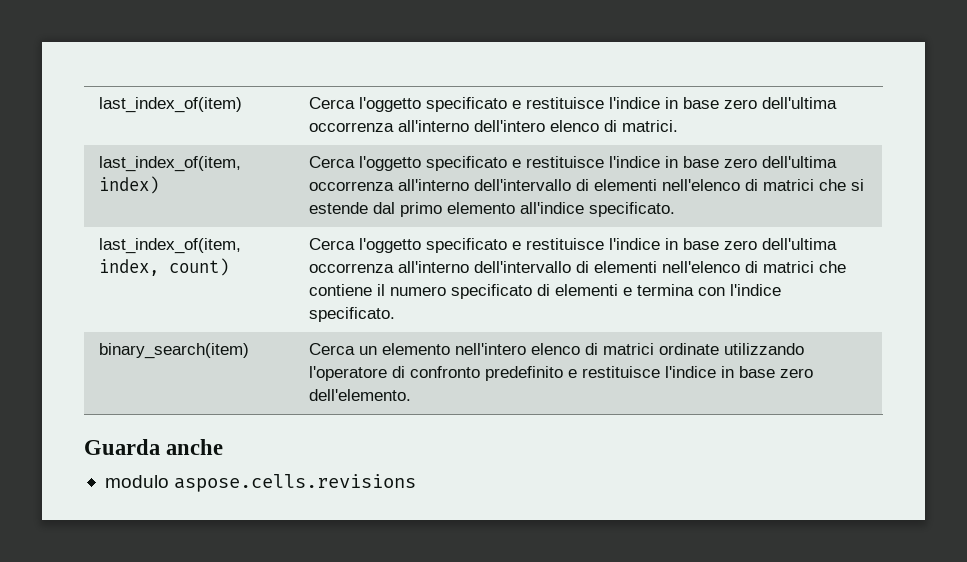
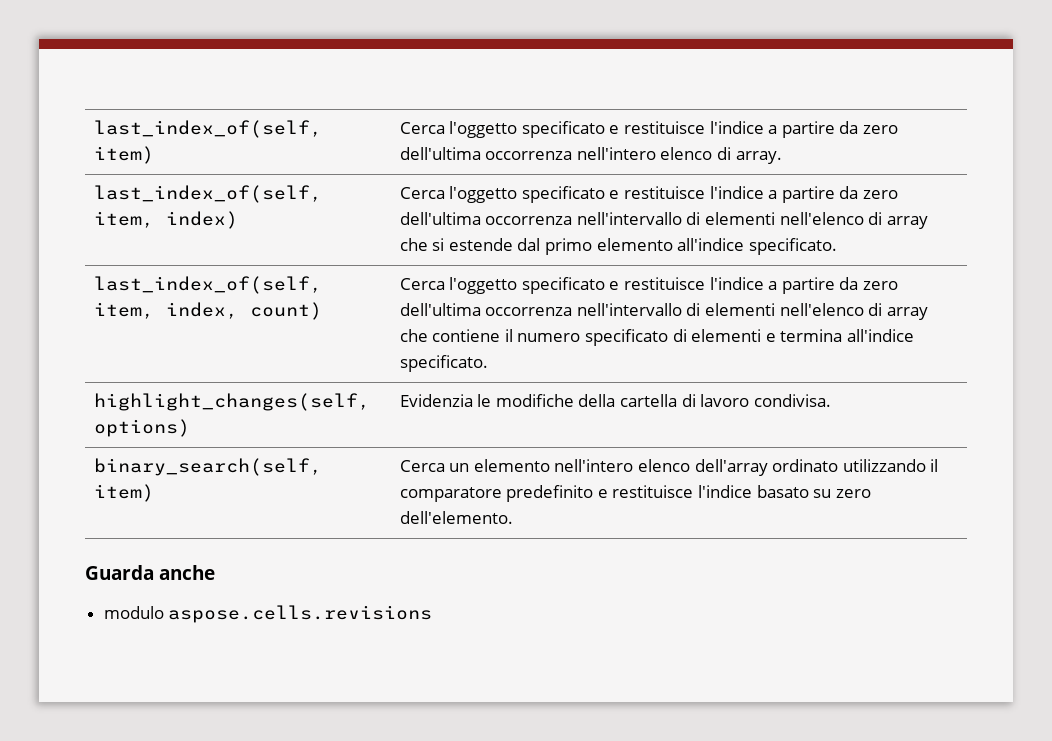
- last_index_of(item) | Cerca l'oggetto specificato e restituisce l'indice in base zero dell'ultima occorrenza all'interno dell'intero elenco di matrici.
- last_index_of(item, index) | Cerca l'oggetto specificato e restituisce l'indice in base zero dell'ultima occorrenza all'interno dell'intervallo di elementi nell'elenco di matrici che si estende dal primo elemento all'indice specificato.
+ last_index_of(self, item) | Cerca l'oggetto specificato e restituisce l'indice a partire da zero dell'ultima occorrenza nell'intero elenco di array.
+ last_index_of(self, item, index) | Cerca l'oggetto specificato e restituisce l'indice a partire da zero dell'ultima occorrenza nell'intervallo di elementi nell'elenco di array che si estende dal primo elemento all'indice specificato.
- last_index_of(item, index, count) | Cerca l'oggetto specificato e restituisce l'indice in base zero dell'ultima occorrenza all'interno dell'intervallo di elementi nell'elenco di matrici che contiene il numero specificato di elementi e termina con l'indice specificato.
- binary_search(item) | Cerca un elemento nell'intero elenco di matrici ordinate utilizzando l'operatore di confronto predefinito e restituisce l'indice in base zero dell'elemento.
+ last_index_of(self, item, index, count) | Cerca l'oggetto specificato e restituisce l'indice a partire da zero dell'ultima occorrenza nell'intervallo di elementi nell'elenco di array che contiene il numero specificato di elementi e termina all'indice specificato.
+ highlight_changes(self, options) | Evidenzia le modifiche della cartella di lavoro condivisa.
+ binary_search(self, item) | Cerca un elemento nell'intero elenco dell'array ordinato utilizzando il comparatore predefinito e restituisce l'indice basato su zero dell'elemento.

